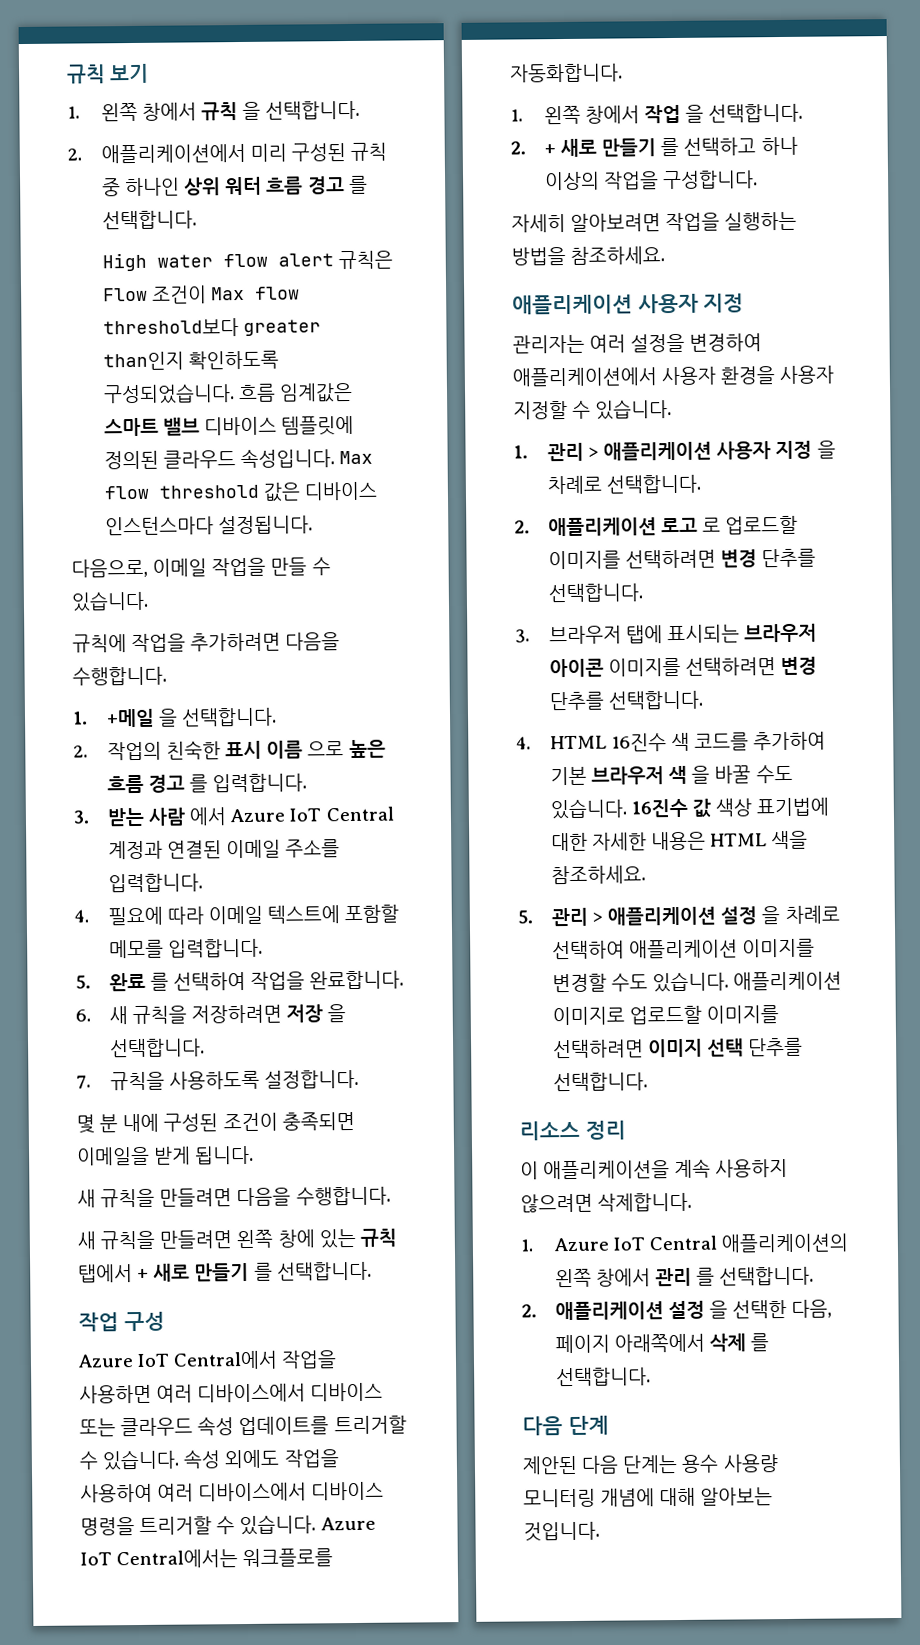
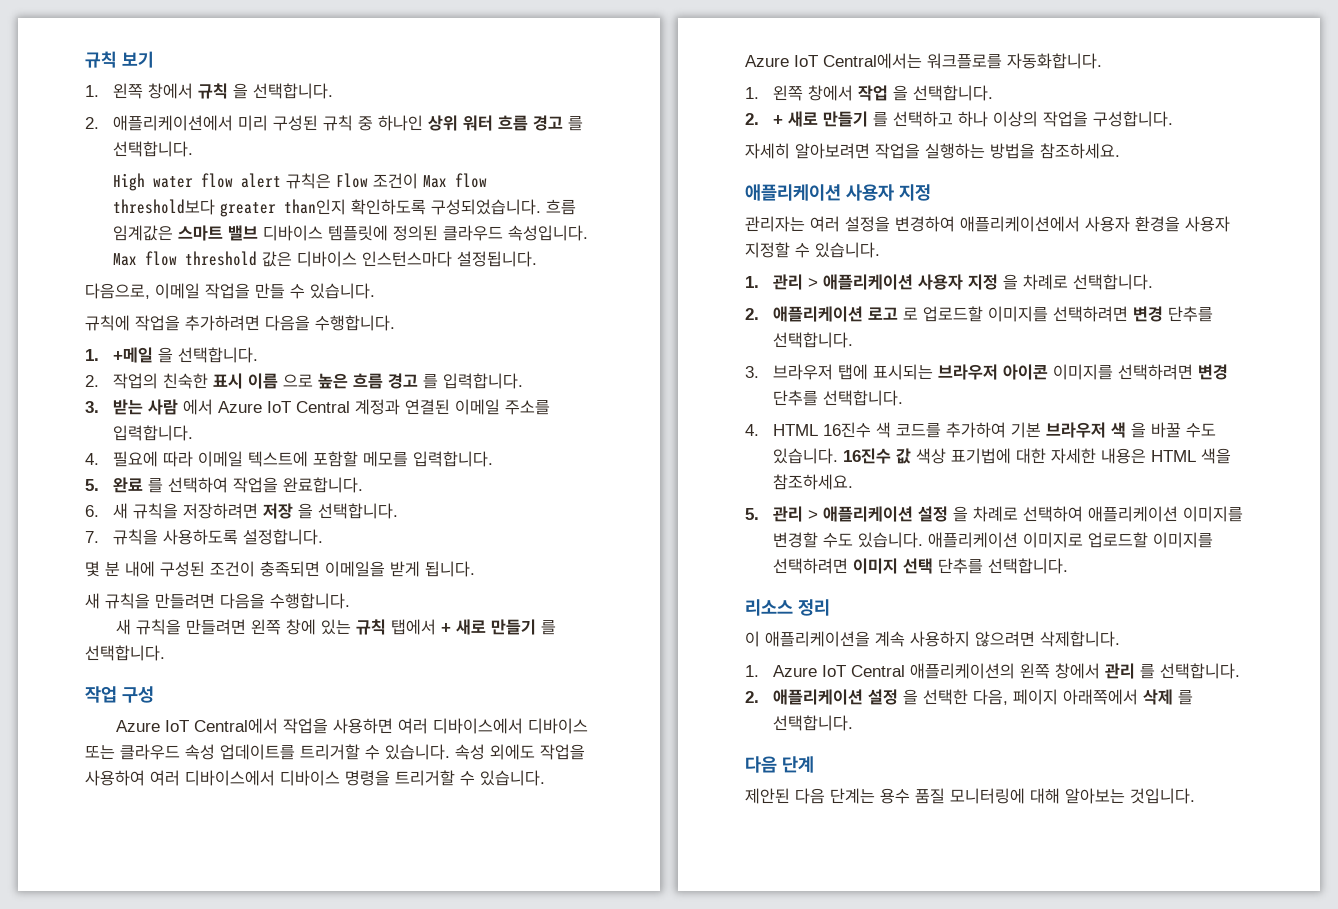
- 제안된 다음 단계는 용수 사용량 모니터링 개념에 대해 알아보는 것입니다.
+ 제안된 다음 단계는 용수 품질 모니터링에 대해 알아보는 것입니다.

